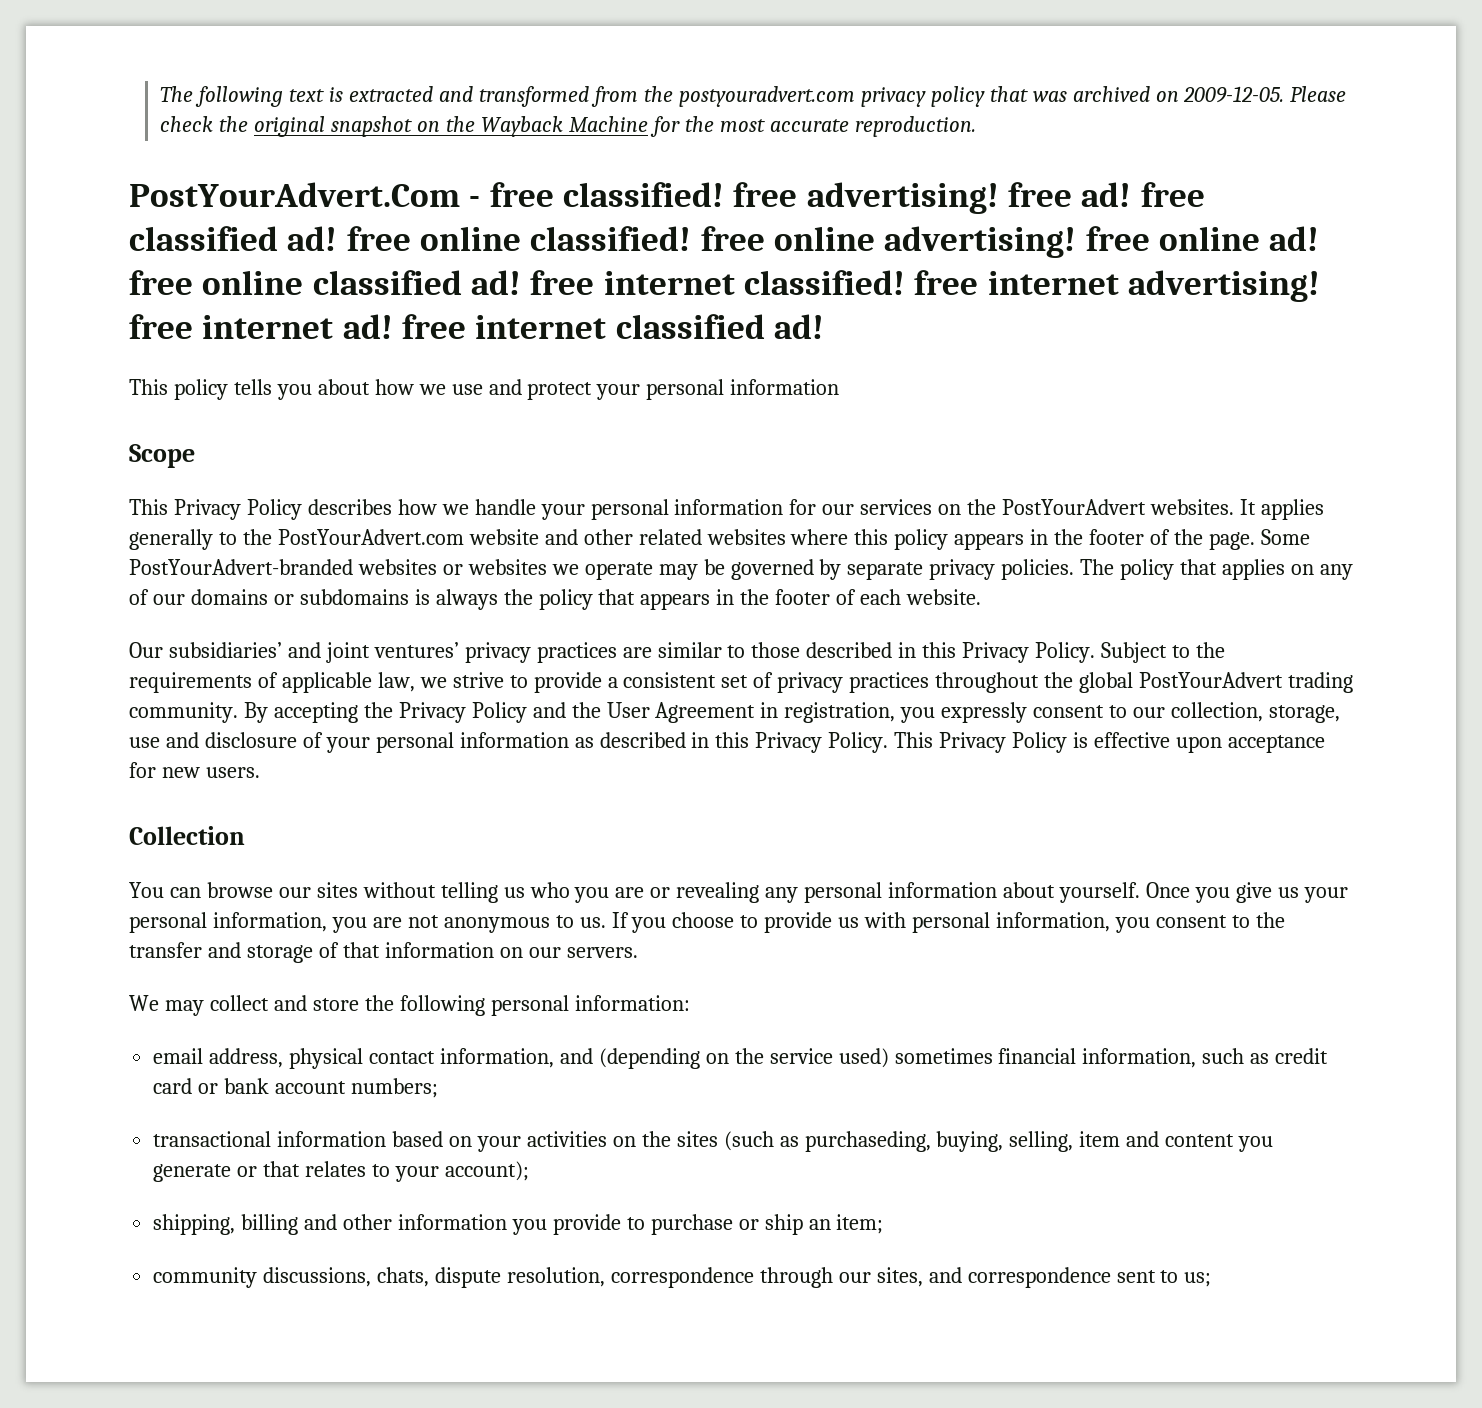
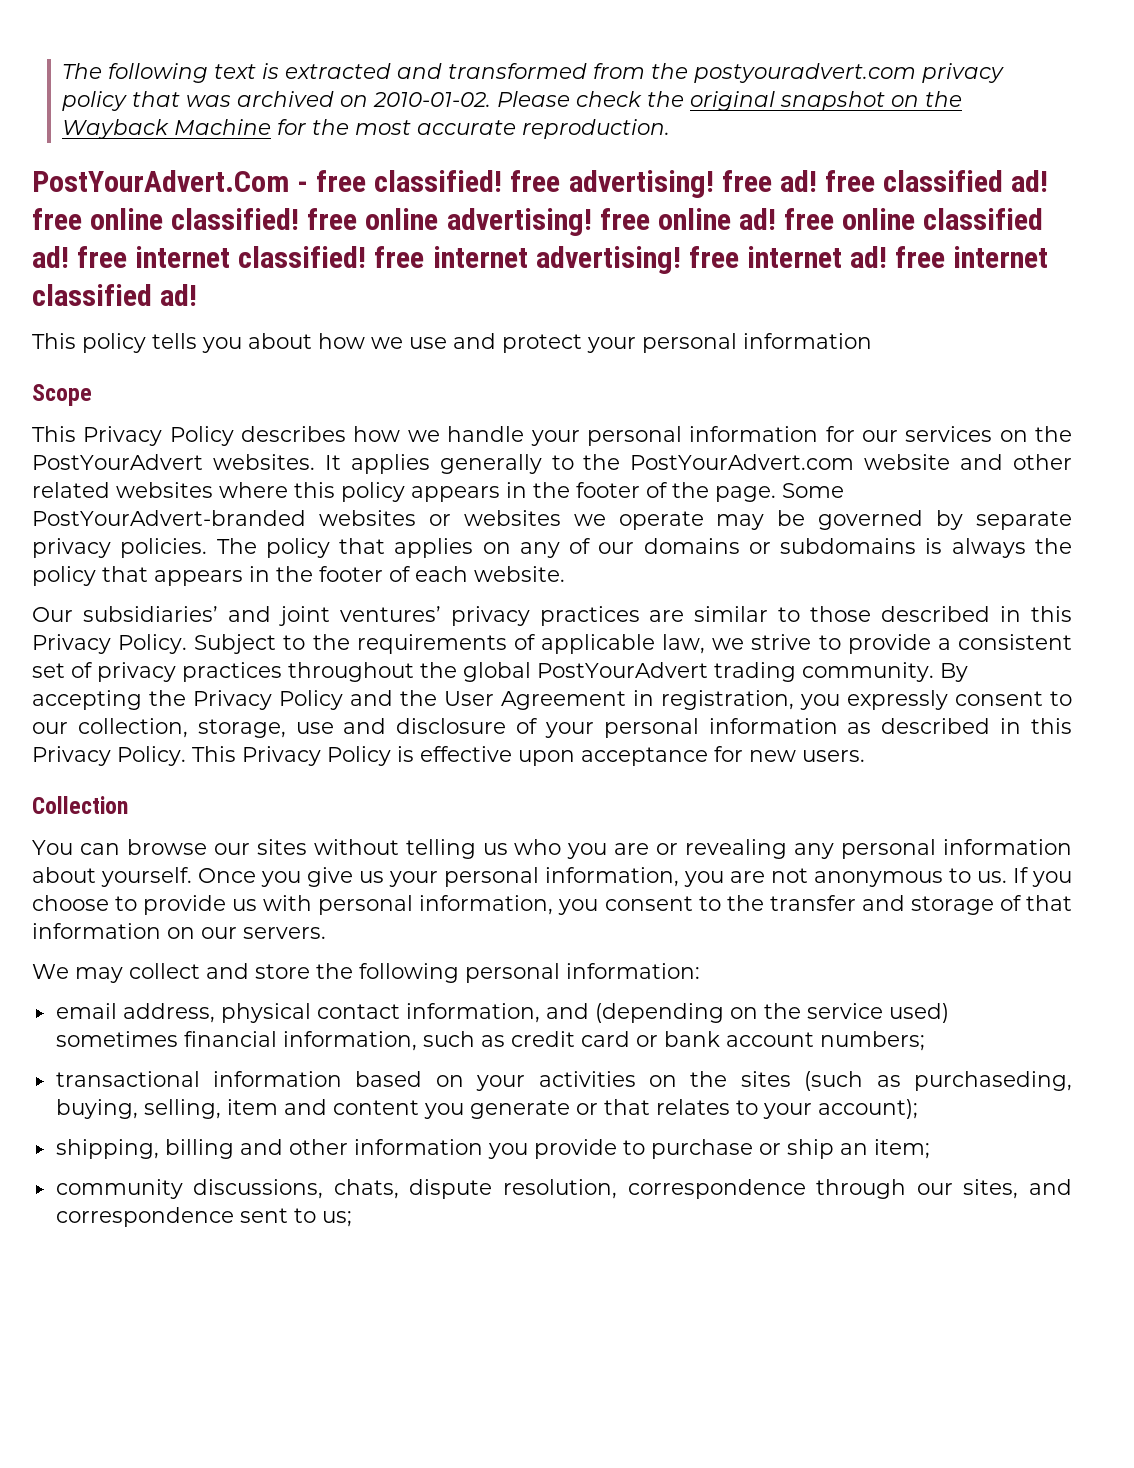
- The following text is extracted and transformed from the postyouradvert.com privacy policy that was archived on 2009-12-05.
+ The following text is extracted and transformed from the postyouradvert.com privacy policy that was archived on 2010-01-02.

